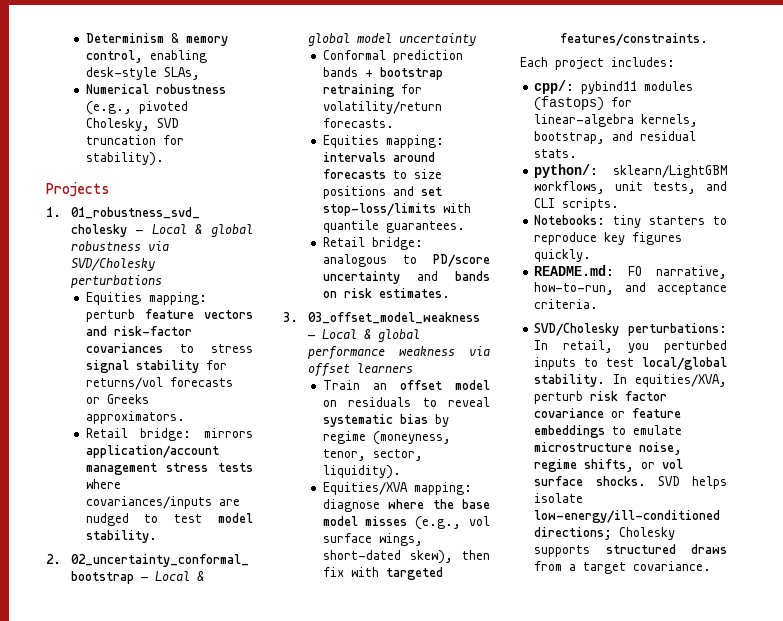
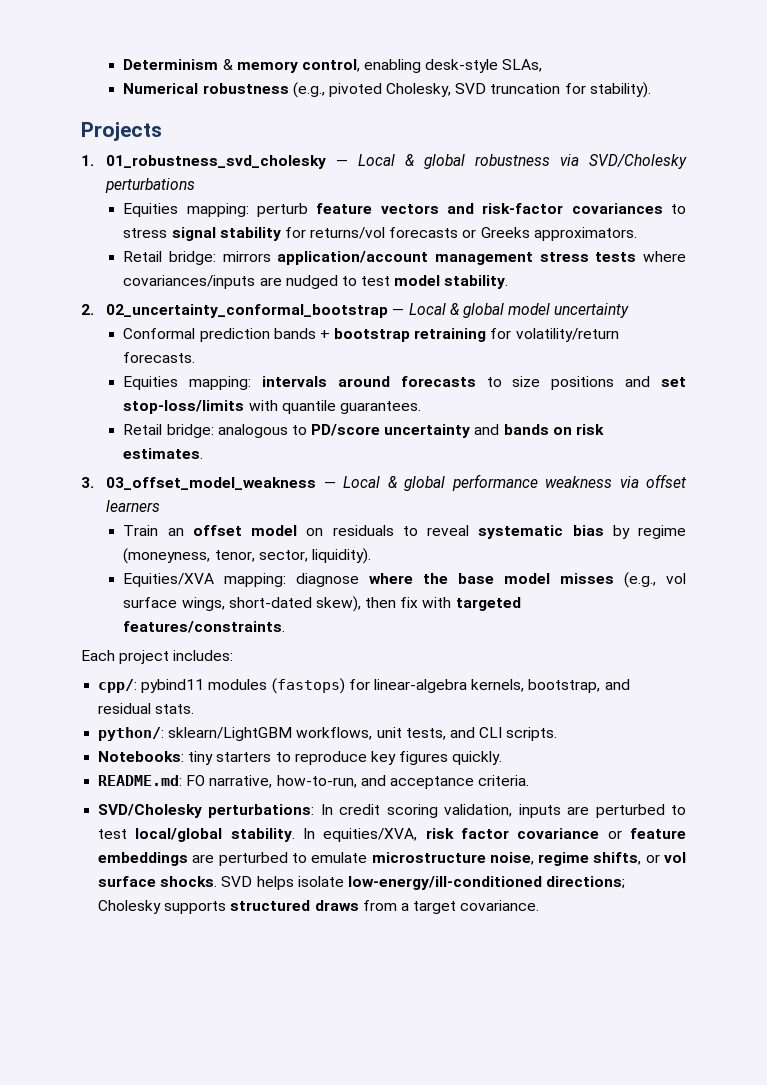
- SVD/Cholesky perturbations: In retail, you perturbed inputs to test local/global stability.
+ SVD/Cholesky perturbations: In credit scoring validation, inputs are perturbed to test local/global stability.
- In equities/XVA, perturb risk factor covariance or feature embeddings to emulate microstructure noise, regime shifts, or vol surface shocks.
+ In equities/XVA, risk factor covariance or feature embeddings are perturbed to emulate microstructure noise, regime shifts, or vol surface shocks.

